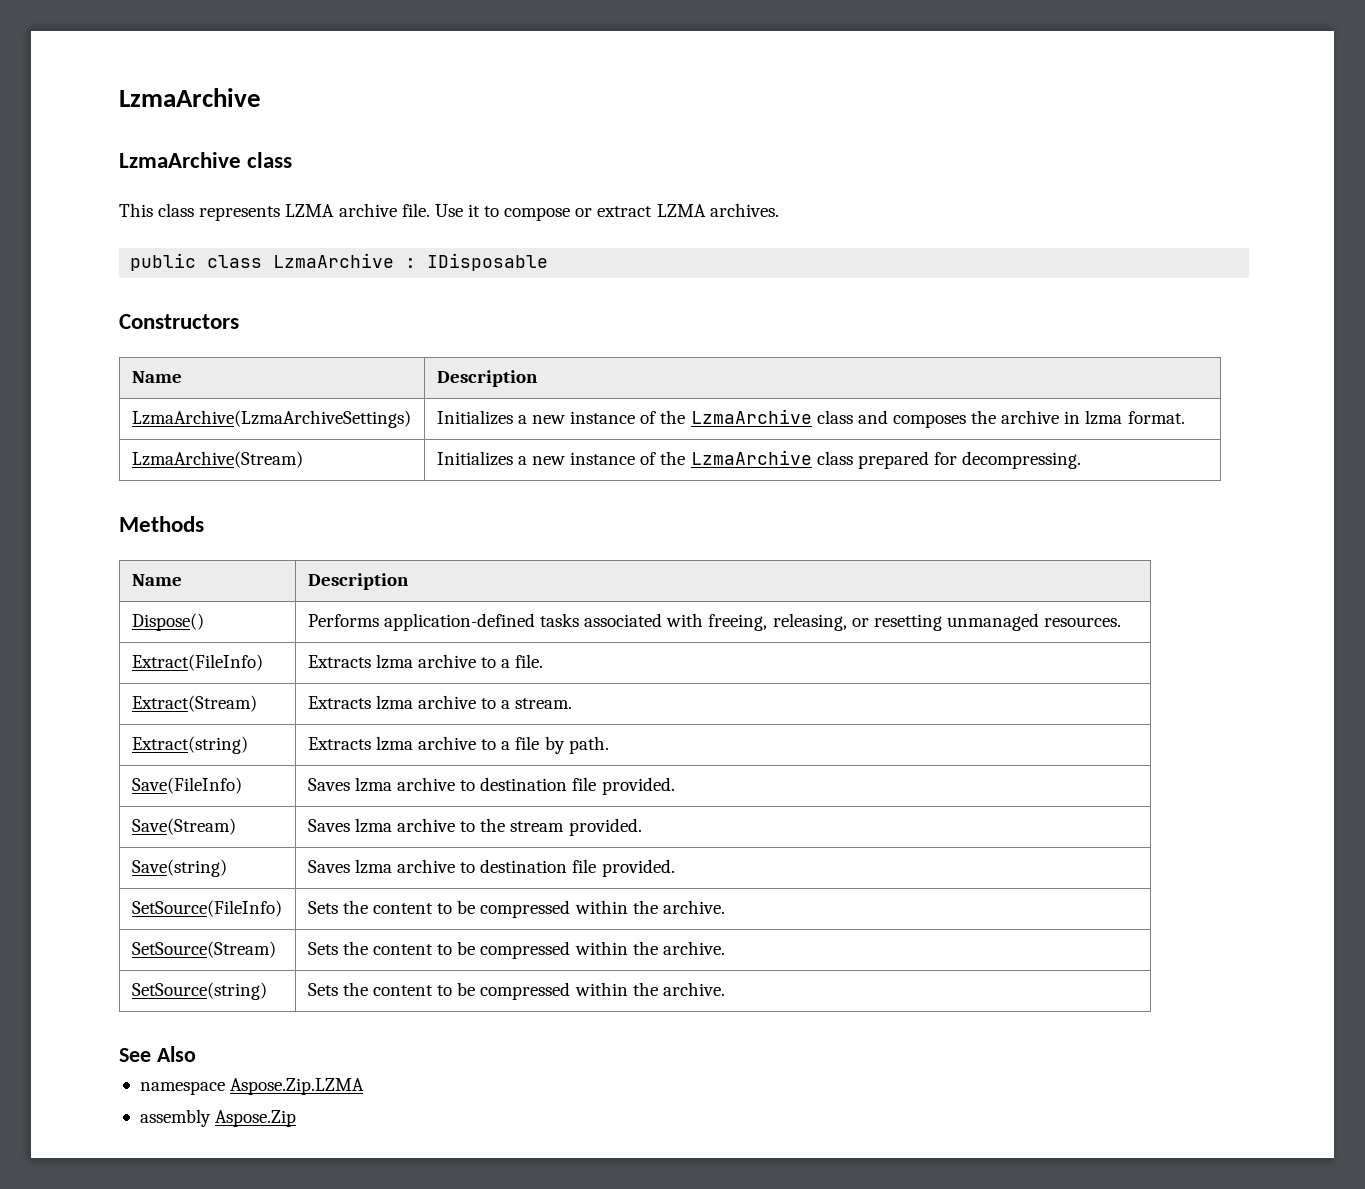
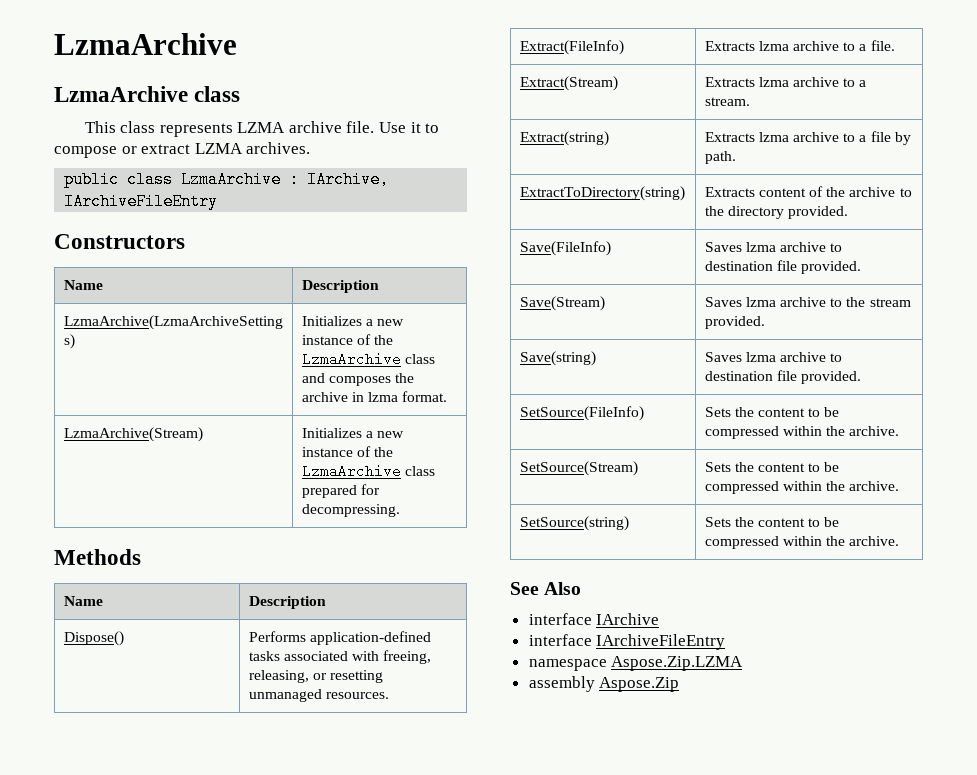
- public class LzmaArchive : IDisposable
+ public class LzmaArchive : IArchive, IArchiveFileEntry
+ ExtractToDirectory(string) | Extracts content of the archive to the directory provided.
+ interface IArchive
+ interface IArchiveFileEntry

